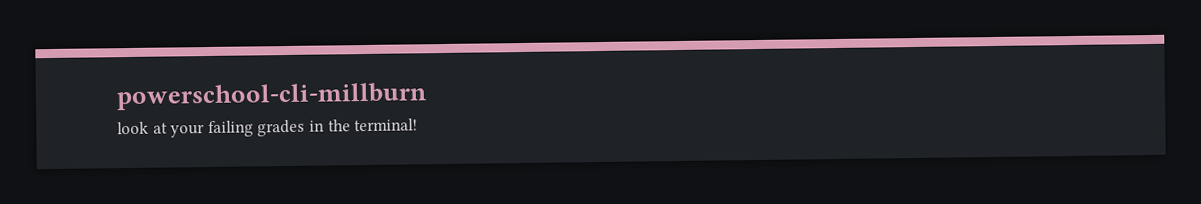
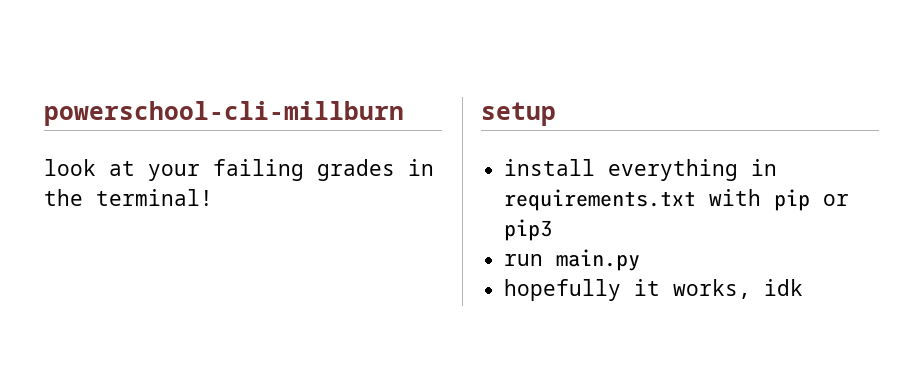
+ setup
+ install everything in requirements.txt with pip or pip3
+ run main.py
+ hopefully it works, idk

